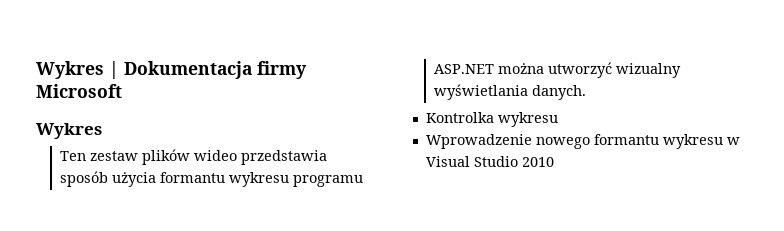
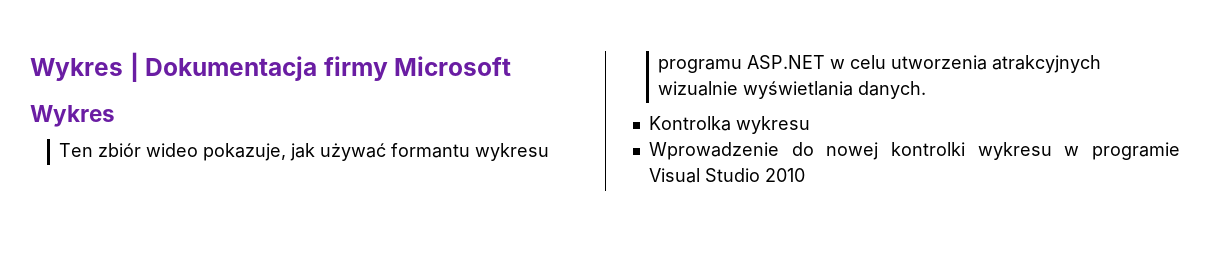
- Ten zestaw plików wideo przedstawia sposób użycia formantu wykresu programu ASP.NET można utworzyć wizualny wyświetlania danych.
+ Ten zbiór wideo pokazuje, jak używać formantu wykresu programu ASP.NET w celu utworzenia atrakcyjnych wizualnie wyświetlania danych.
- Wprowadzenie nowego formantu wykresu w Visual Studio 2010
+ Wprowadzenie do nowej kontrolki wykresu w programie Visual Studio 2010

